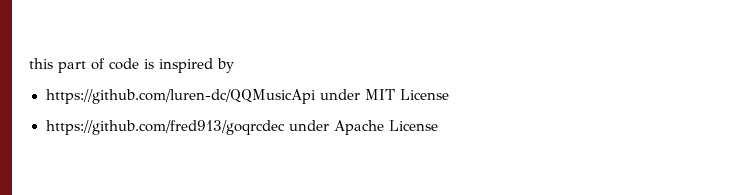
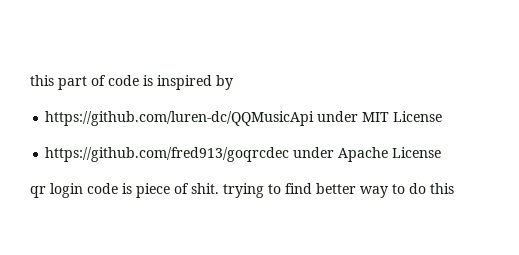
+ qr login code is piece of shit. trying to find better way to do this

